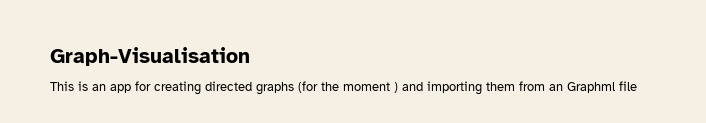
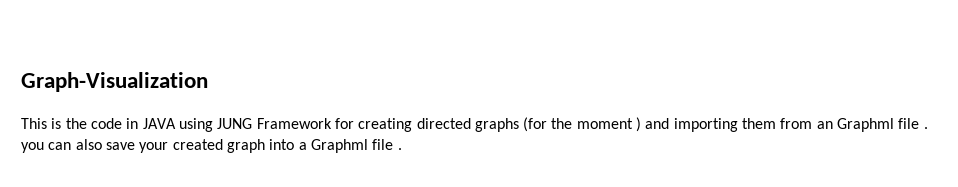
- Graph-Visualisation
+ Graph-Visualization
- This is an app for creating directed graphs (for the moment ) and importing them from an Graphml file
+ This is the code in JAVA using JUNG Framework for creating directed graphs (for the moment ) and importing them from an Graphml file . you can also save your created graph into a Graphml file .

